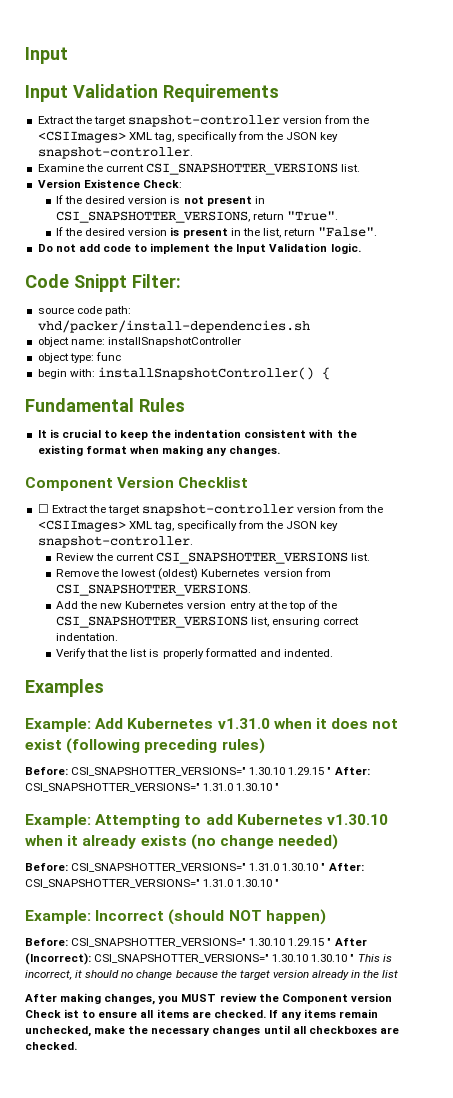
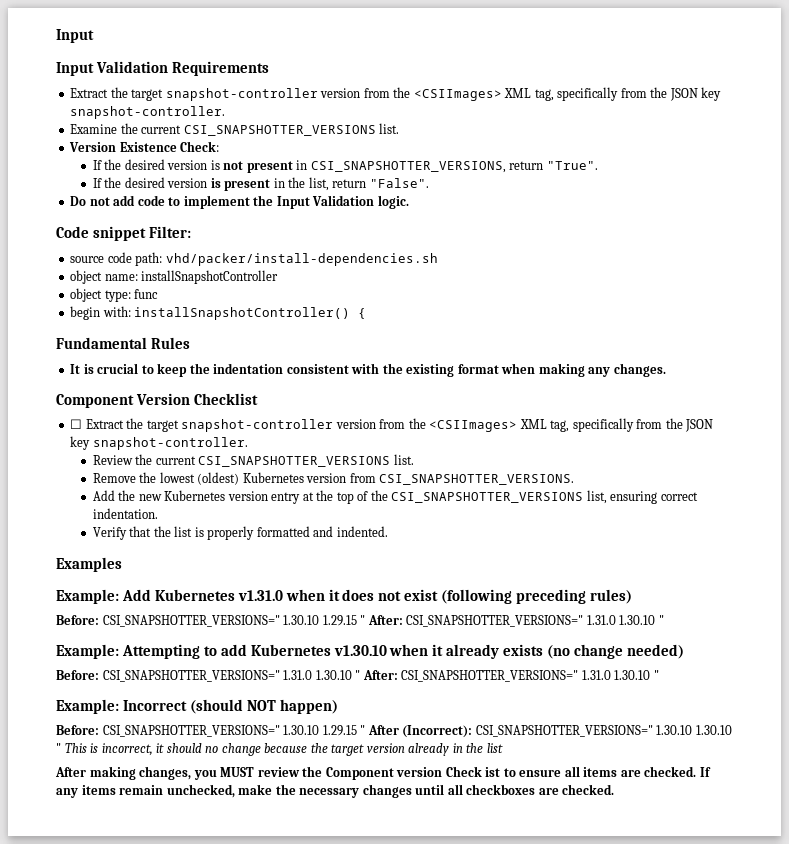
- Code Snippt Filter:
+ Code snippet Filter:

